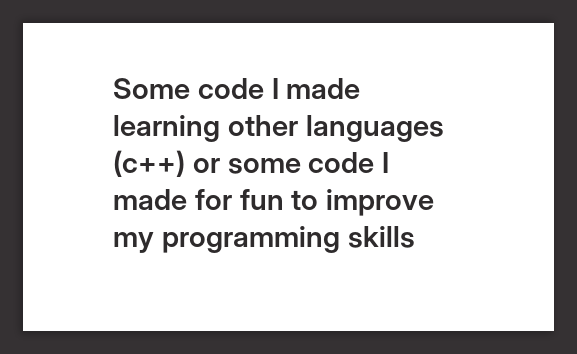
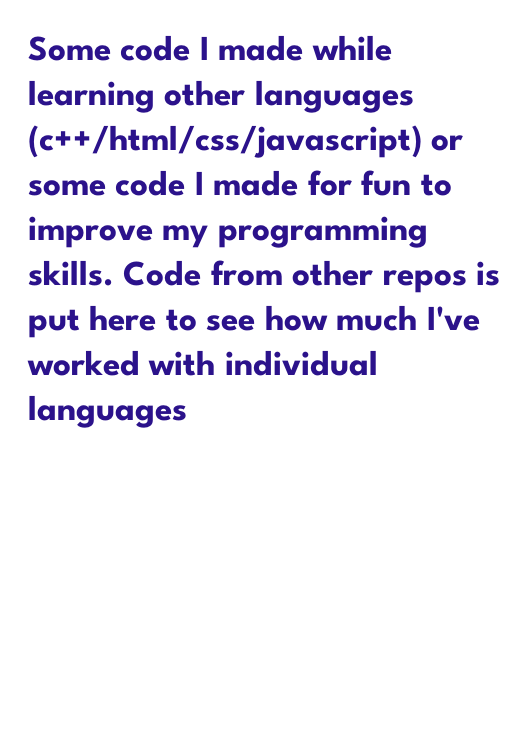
- Some code I made learning other languages (c++) or some code I made for fun to improve my programming skills
+ Some code I made while learning other languages (c++/html/css/javascript) or some code I made for fun to improve my programming skills. Code from other repos is put here to see how much I've worked with individual languages

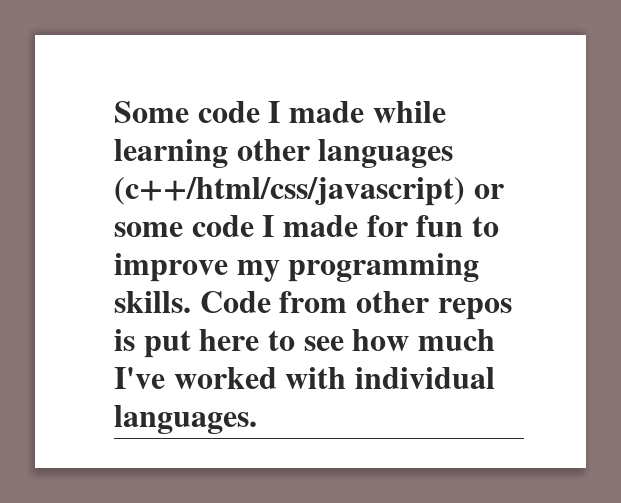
- Code from other repos is put here to see how much I've worked with individual languages
+ Code from other repos is put here to see how much I've worked with individual languages.

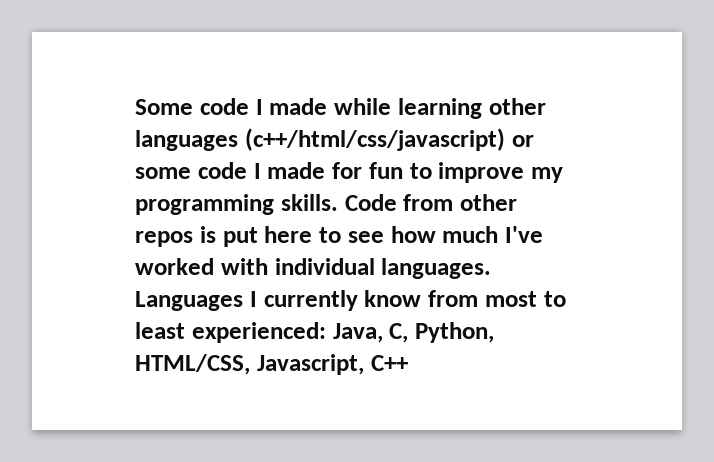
+ Languages I currently know from most to least experienced: Java, C, Python, HTML/CSS, Javascript, C++

